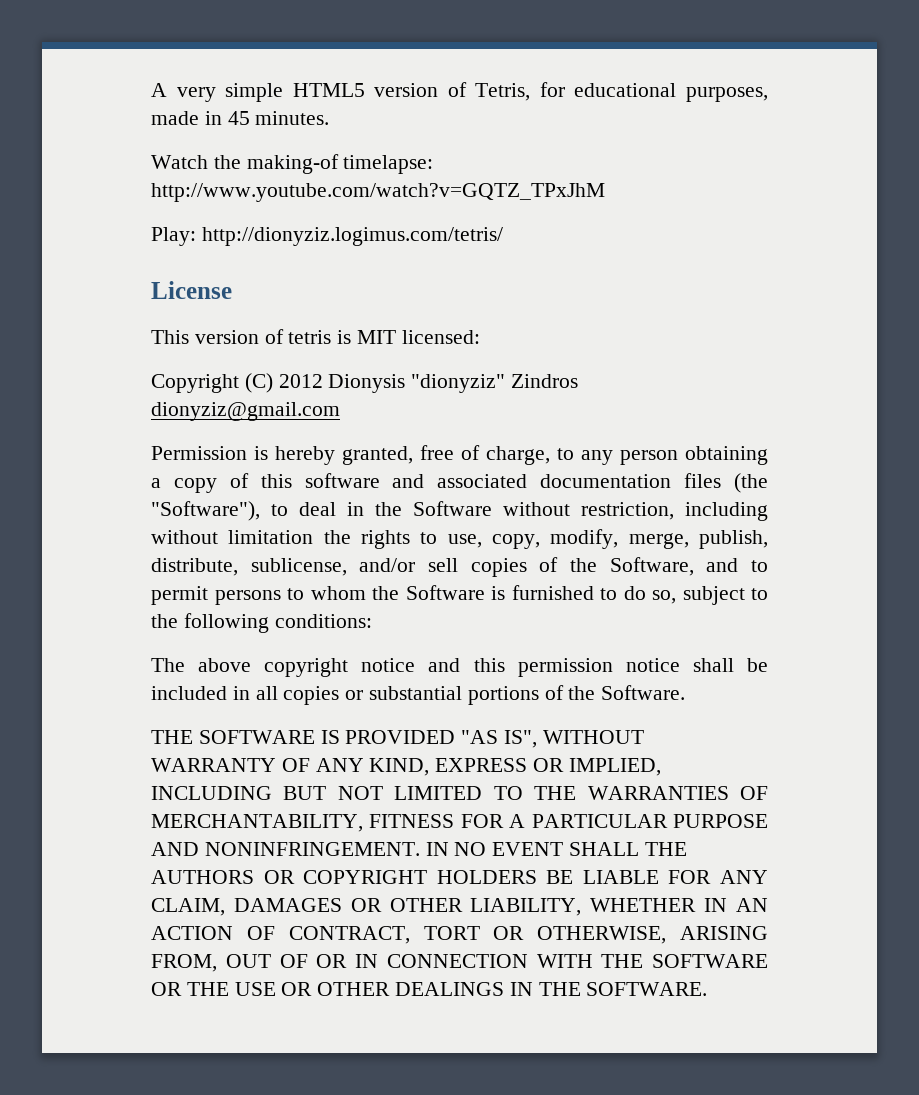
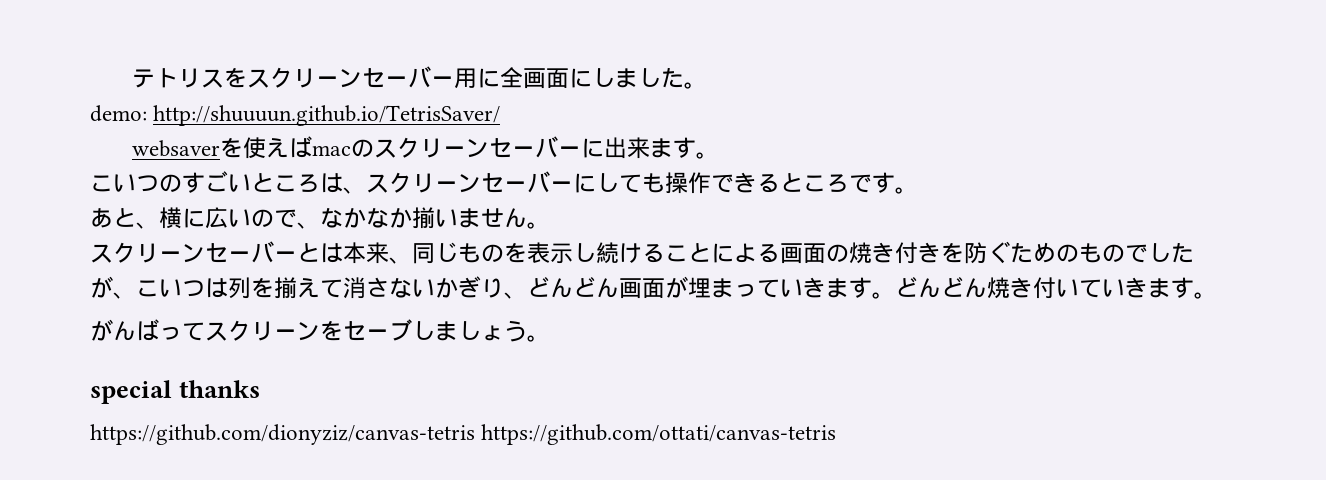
- A very simple HTML5 version of Tetris, for educational purposes, made in 45 minutes.
- Watch the making-of timelapse: http://www.youtube.com/watch?v=GQTZ_TPxJhM
- Play: http://dionyziz.logimus.com/tetris/
- License
- This version of tetris is MIT licensed:
- Copyright (C) 2012 Dionysis "dionyziz" Zindros dionyziz@gmail.com
- Permission is hereby granted, free of charge, to any person obtaining a copy of this software and associated documentation files (the "Software"), to deal in the Software without restriction, including without limitation the rights to use, copy, modify, merge, publish, distribute, sublicense, and/or sell copies of the Software, and to permit persons to whom the Software is furnished to do so, subject to the following conditions:
- The above copyright notice and this permission notice shall be included in all copies or substantial portions of the Software.
- THE SOFTWARE IS PROVIDED "AS IS", WITHOUT WARRANTY OF ANY KIND, EXPRESS OR IMPLIED, INCLUDING BUT NOT LIMITED TO THE WARRANTIES OF MERCHANTABILITY, FITNESS FOR A PARTICULAR PURPOSE AND NONINFRINGEMENT. IN NO EVENT SHALL THE AUTHORS OR COPYRIGHT HOLDERS BE LIABLE FOR ANY CLAIM, DAMAGES OR OTHER LIABILITY, WHETHER IN AN ACTION OF CONTRACT, TORT OR OTHERWISE, ARISING FROM, OUT OF OR IN CONNECTION WITH THE SOFTWARE OR THE USE OR OTHER DEALINGS IN THE SOFTWARE.
+ テトリスをスクリーンセーバー用に全画面にしました。
+ demo: http://shuuuun.github.io/TetrisSaver/
+ websaverを使えばmacのスクリーンセーバーに出来ます。
+ こいつのすごいところは、スクリーンセーバーにしても操作できるところです。
+ あと、横に広いので、なかなか揃いません。
+ スクリーンセーバーとは本来、同じものを表示し続けることによる画面の焼き付きを防ぐためのものでしたが、こいつは列を揃えて消さないかぎり、どんどん画面が埋まっていきます。どんどん焼き付いていきます。
+ がんばってスクリーンをセーブしましょう。
+ special thanks
+ https://github.com/dionyziz/canvas-tetris https://github.com/ottati/canvas-tetris

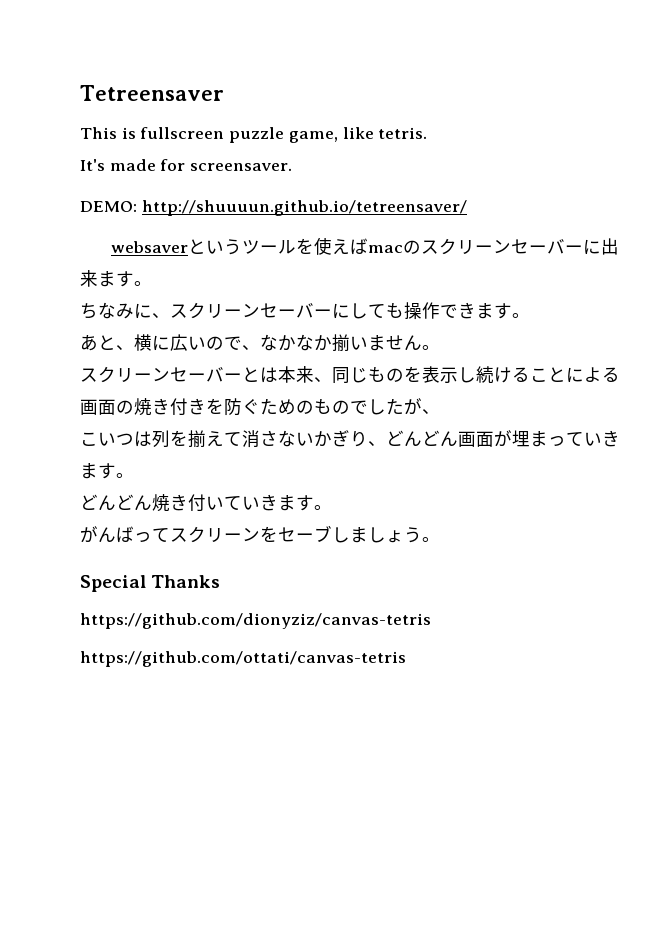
- テトリスをスクリーンセーバー用に全画面にしました。
- demo: http://shuuuun.github.io/TetrisSaver/
- websaverを使えばmacのスクリーンセーバーに出来ます。
+ Tetreensaver
+ This is fullscreen puzzle game, like tetris.
+ It's made for screensaver.
+ DEMO: http://shuuuun.github.io/tetreensaver/
+ websaverというツールを使えばmacのスクリーンセーバーに出来ます。
- こいつのすごいところは、スクリーンセーバーにしても操作できるところです。
+ ちなみに、スクリーンセーバーにしても操作できます。
- スクリーンセーバーとは本来、同じものを表示し続けることによる画面の焼き付きを防ぐためのものでしたが、こいつは列を揃えて消さないかぎり、どんどん画面が埋まっていきます。どんどん焼き付いていきます。
+ スクリーンセーバーとは本来、同じものを表示し続けることによる画面の焼き付きを防ぐためのものでしたが、
+ こいつは列を揃えて消さないかぎり、どんどん画面が埋まっていきます。
+ どんどん焼き付いていきます。
- special thanks
+ Special Thanks
- https://github.com/dionyziz/canvas-tetris https://github.com/ottati/canvas-tetris
+ https://github.com/dionyziz/canvas-tetris
+ https://github.com/ottati/canvas-tetris

